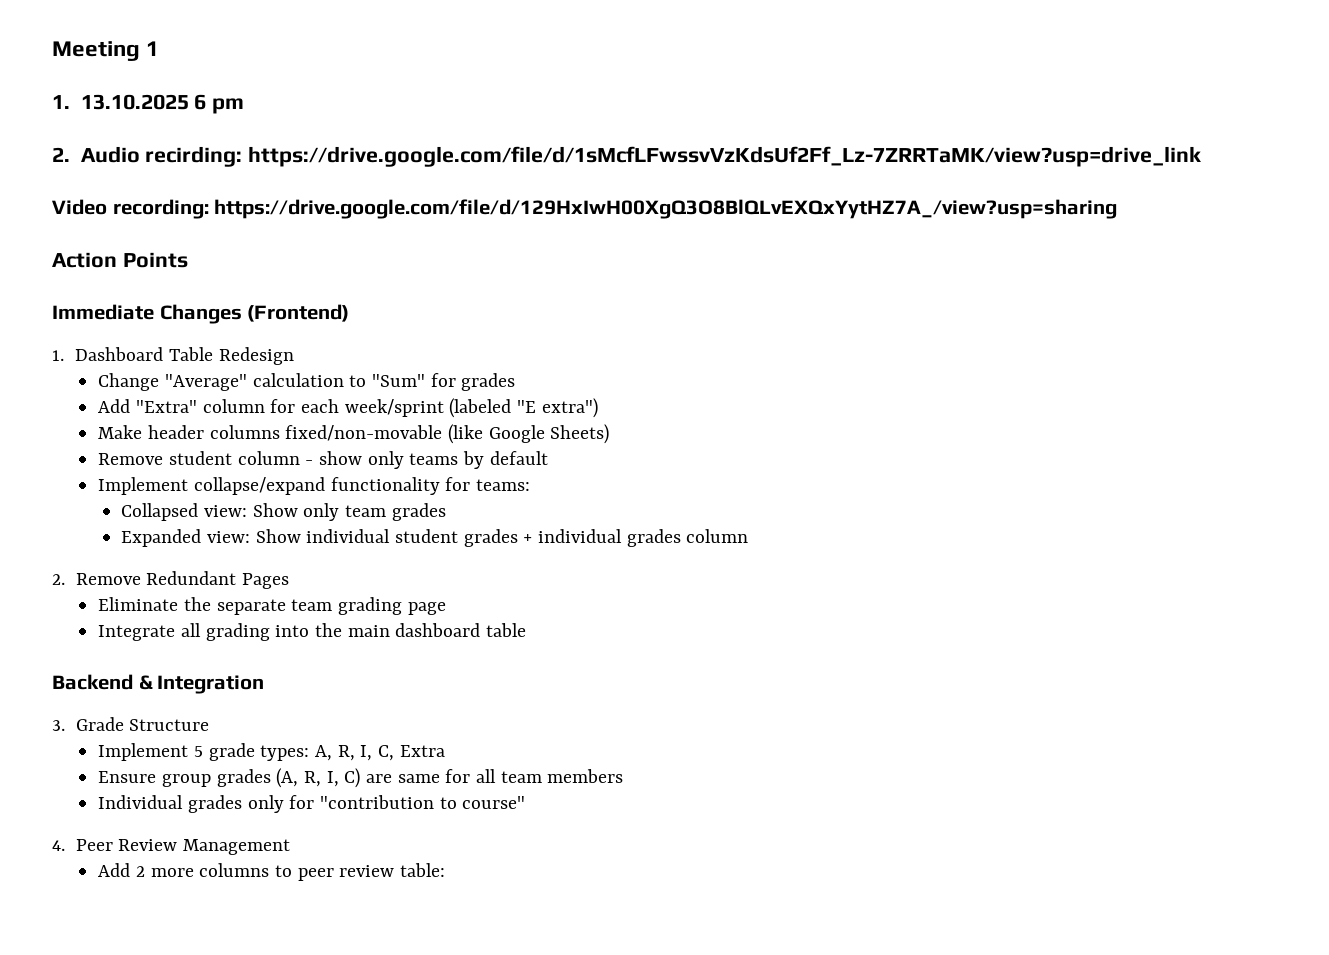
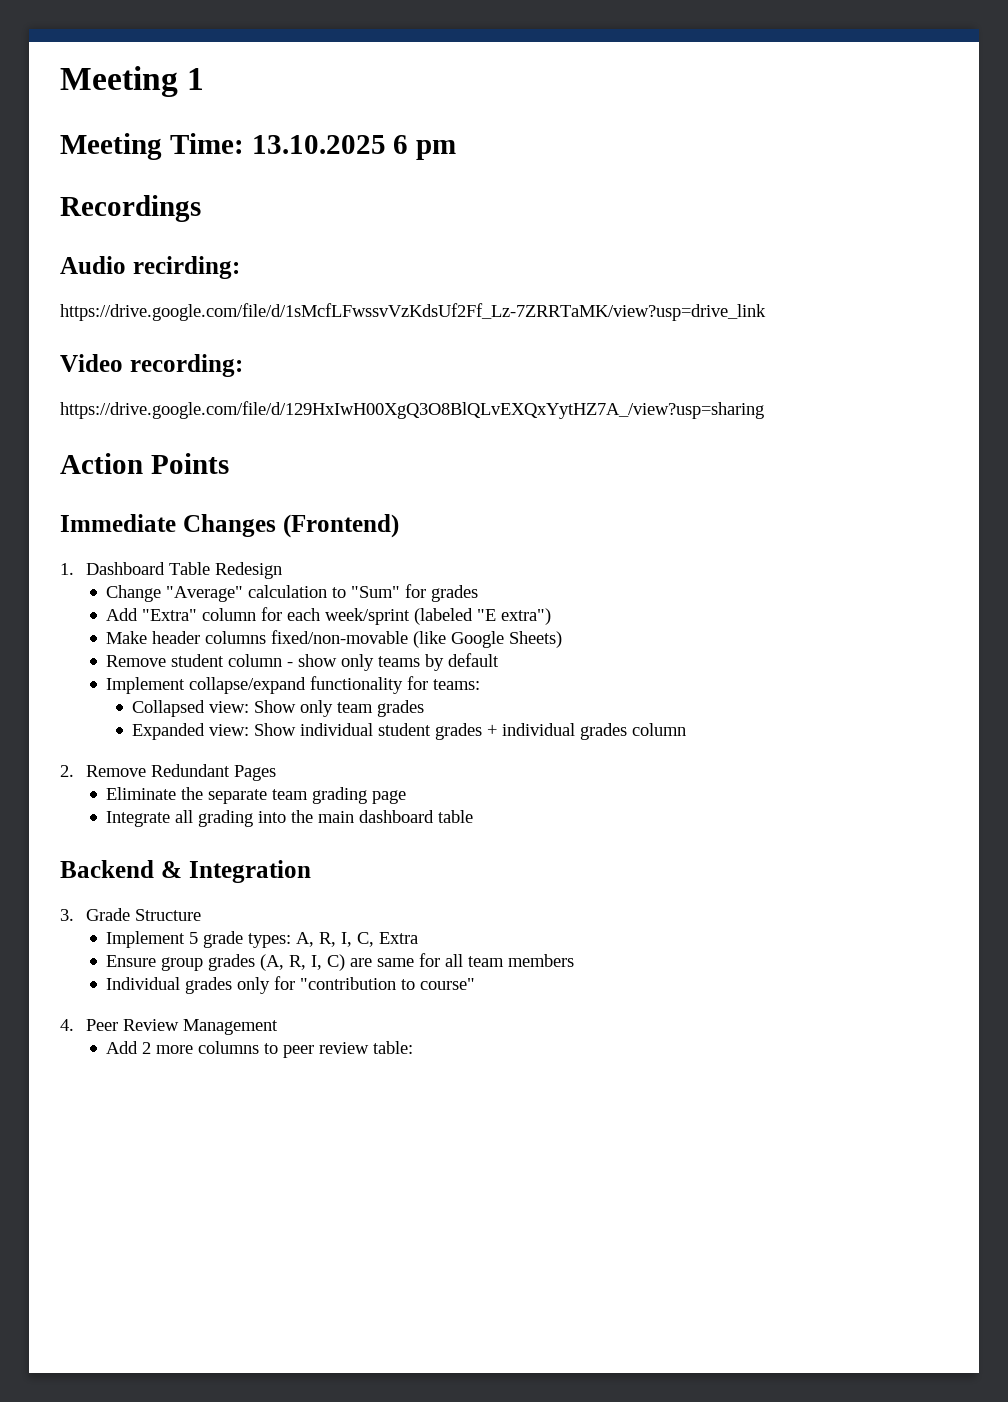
- 1. 13.10.2025 6 pm
+ Meeting Time: 13.10.2025 6 pm
- 2. Audio recirding: https://drive.google.com/file/d/1sMcfLFwssvVzKdsUf2Ff_Lz-7ZRRTaMK/view?usp=drive_link
+ Recordings
+ Audio recirding:
+ https://drive.google.com/file/d/1sMcfLFwssvVzKdsUf2Ff_Lz-7ZRRTaMK/view?usp=drive_link
- Video recording: https://drive.google.com/file/d/129HxIwH00XgQ3O8BlQLvEXQxYytHZ7A_/view?usp=sharing
+ Video recording:
+ https://drive.google.com/file/d/129HxIwH00XgQ3O8BlQLvEXQxYytHZ7A_/view?usp=sharing

